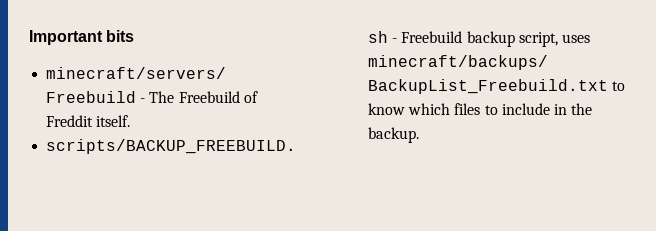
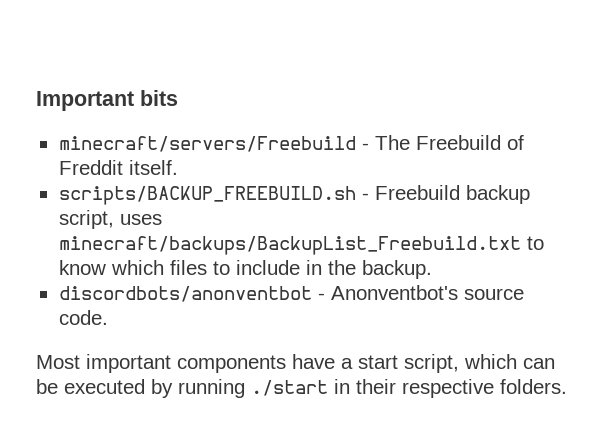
+ discordbots/anonventbot - Anonventbot's source code.
+ Most important components have a start script, which can be executed by running ./start in their respective folders.

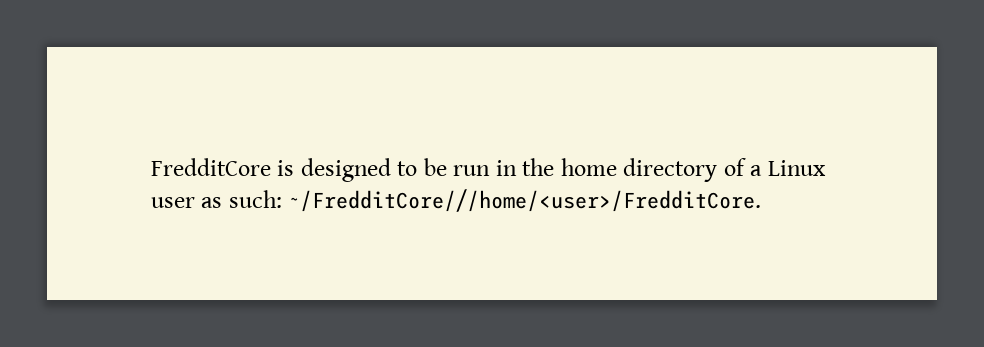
- Important bits
- minecraft/servers/Freebuild - The Freebuild of Freddit itself.
- scripts/BACKUP_FREEBUILD.sh - Freebuild backup script, uses minecraft/backups/BackupList_Freebuild.txt to know which files to include in the backup.
- discordbots/anonventbot - Anonventbot's source code.
- Most important components have a start script, which can be executed by running ./start in their respective folders.
+ FredditCore is designed to be run in the home directory of a Linux user as such: ~/FredditCore///home/<user>/FredditCore.

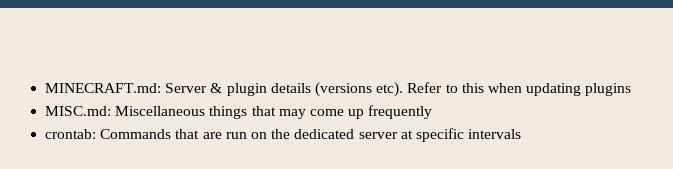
- FredditCore is designed to be run in the home directory of a Linux user as such: ~/FredditCore///home/<user>/FredditCore.
+ MINECRAFT.md: Server & plugin details (versions etc). Refer to this when updating plugins
+ MISC.md: Miscellaneous things that may come up frequently
+ crontab: Commands that are run on the dedicated server at specific intervals

